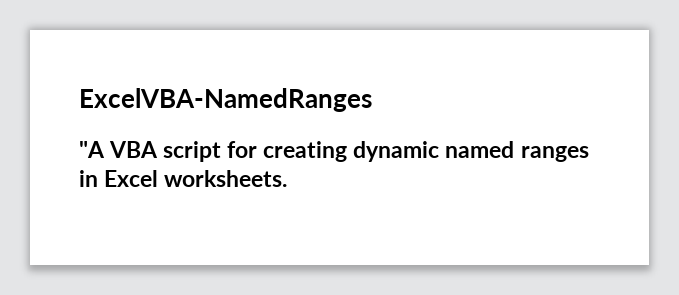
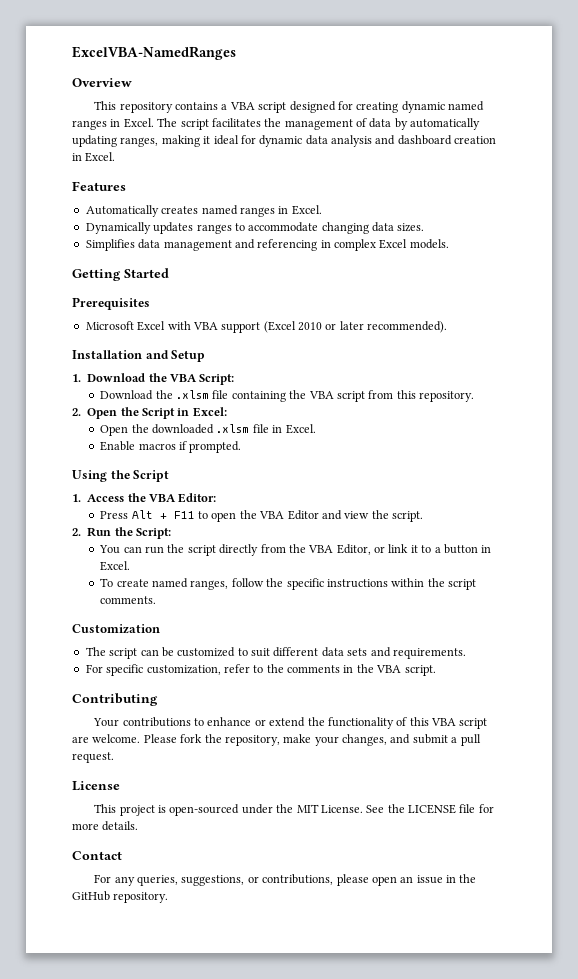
- "A VBA script for creating dynamic named ranges in Excel worksheets.
+ Overview
+ This repository contains a VBA script designed for creating dynamic named ranges in Excel. The script facilitates the management of data by automatically updating ranges, making it ideal for dynamic data analysis and dashboard creation in Excel.
+ Features
+ Automatically creates named ranges in Excel.
+ Dynamically updates ranges to accommodate changing data sizes.
+ Simplifies data management and referencing in complex Excel models.
+ Getting Started
+ Prerequisites
+ Microsoft Excel with VBA support (Excel 2010 or later recommended).
+ Installation and Setup
+ 1. Download the VBA Script:
+ Download the .xlsm file containing the VBA script from this repository.
+ 2. Open the Script in Excel:
+ Open the downloaded .xlsm file in Excel.
+ Enable macros if prompted.
+ Using the Script
+ 1. Access the VBA Editor:
+ Press Alt + F11 to open the VBA Editor and view the script.
+ 2. Run the Script:
+ You can run the script directly from the VBA Editor, or link it to a button in Excel.
+ To create named ranges, follow the specific instructions within the script comments.
+ Customization
+ The script can be customized to suit different data sets and requirements.
+ For specific customization, refer to the comments in the VBA script.
+ Contributing
+ Your contributions to enhance or extend the functionality of this VBA script are welcome. Please fork the repository, make your changes, and submit a pull request.
+ License
+ This project is open-sourced under the MIT License. See the LICENSE file for more details.
+ Contact
+ For any queries, suggestions, or contributions, please open an issue in the GitHub repository.

